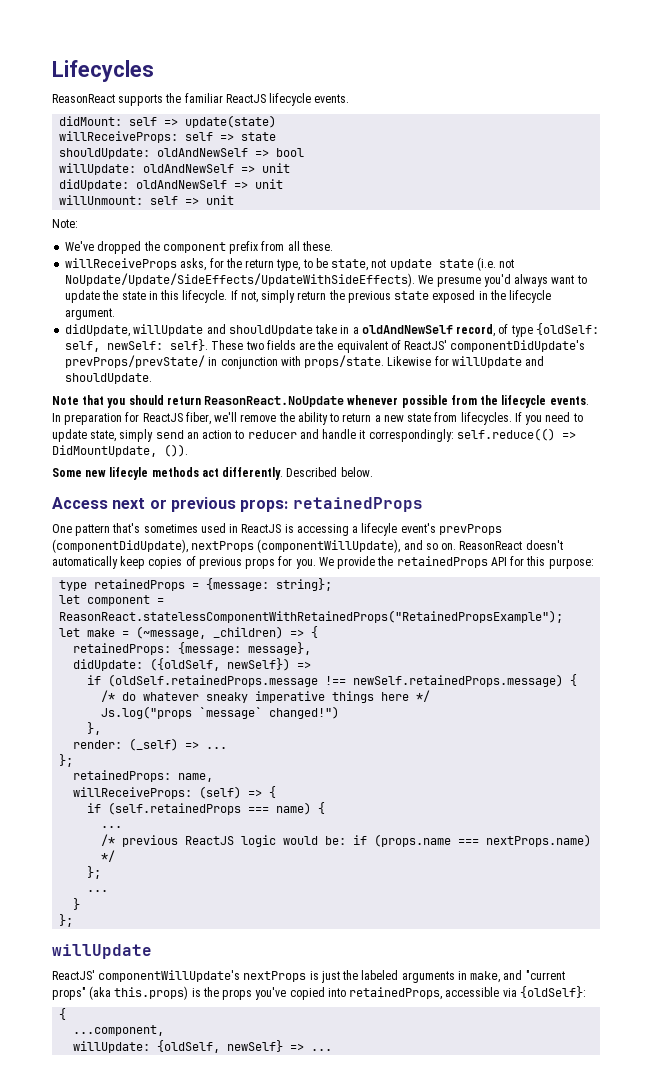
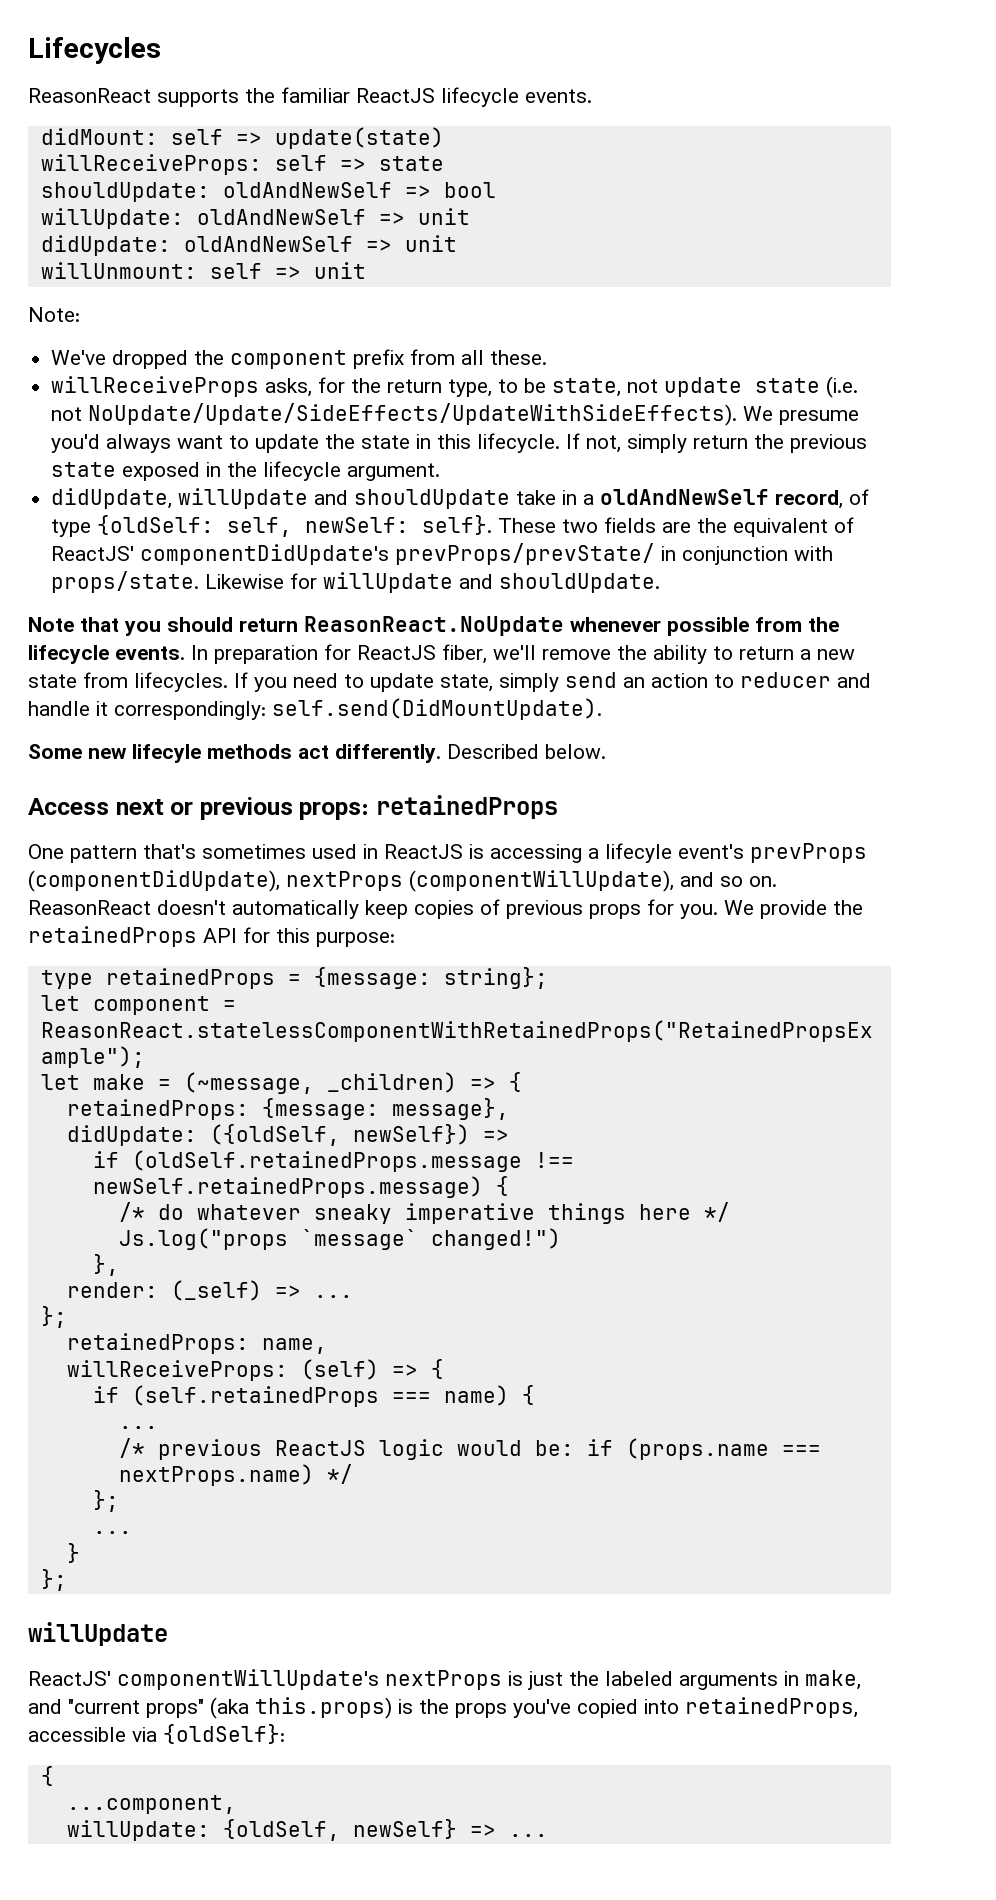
- If you need to update state, simply send an action to reducer and handle it correspondingly: self.reduce(() => DidMountUpdate, ()).
+ If you need to update state, simply send an action to reducer and handle it correspondingly: self.send(DidMountUpdate).

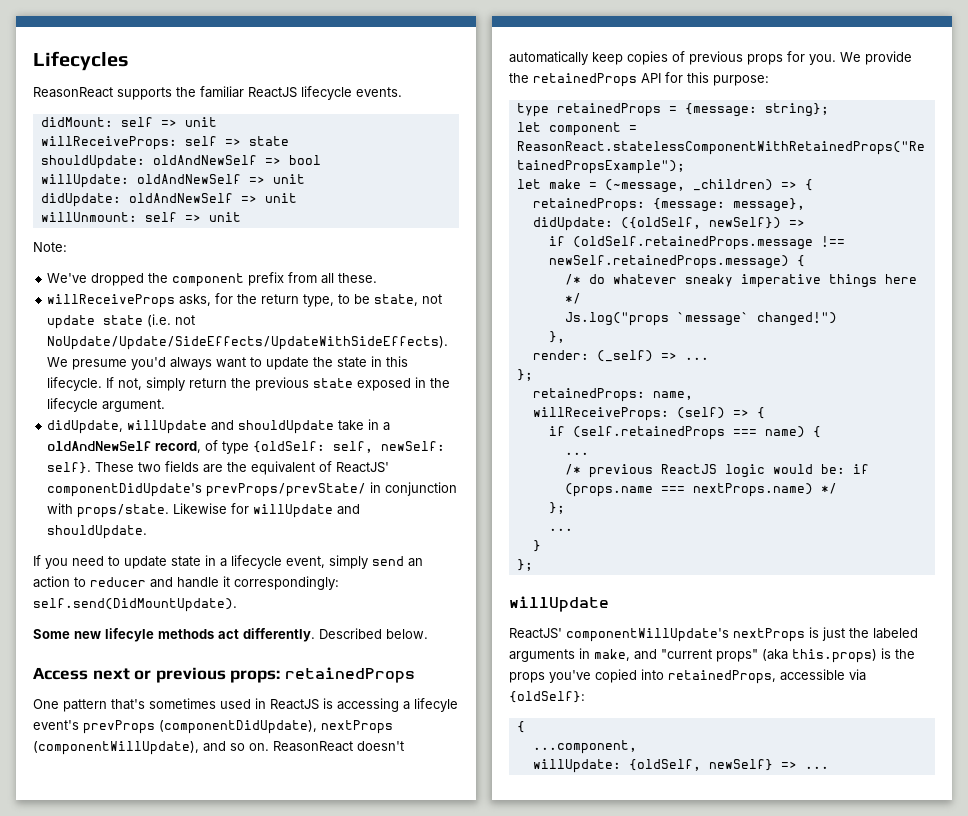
- didMount: self => update(state)
+ didMount: self => unit
- Note that you should return ReasonReact.NoUpdate whenever possible from the lifecycle events. In preparation for ReactJS fiber, we'll remove the ability to return a new state from lifecycles. If you need to update state, simply send an action to reducer and handle it correspondingly: self.send(DidMountUpdate).
+ If you need to update state in a lifecycle event, simply send an action to reducer and handle it correspondingly: self.send(DidMountUpdate).

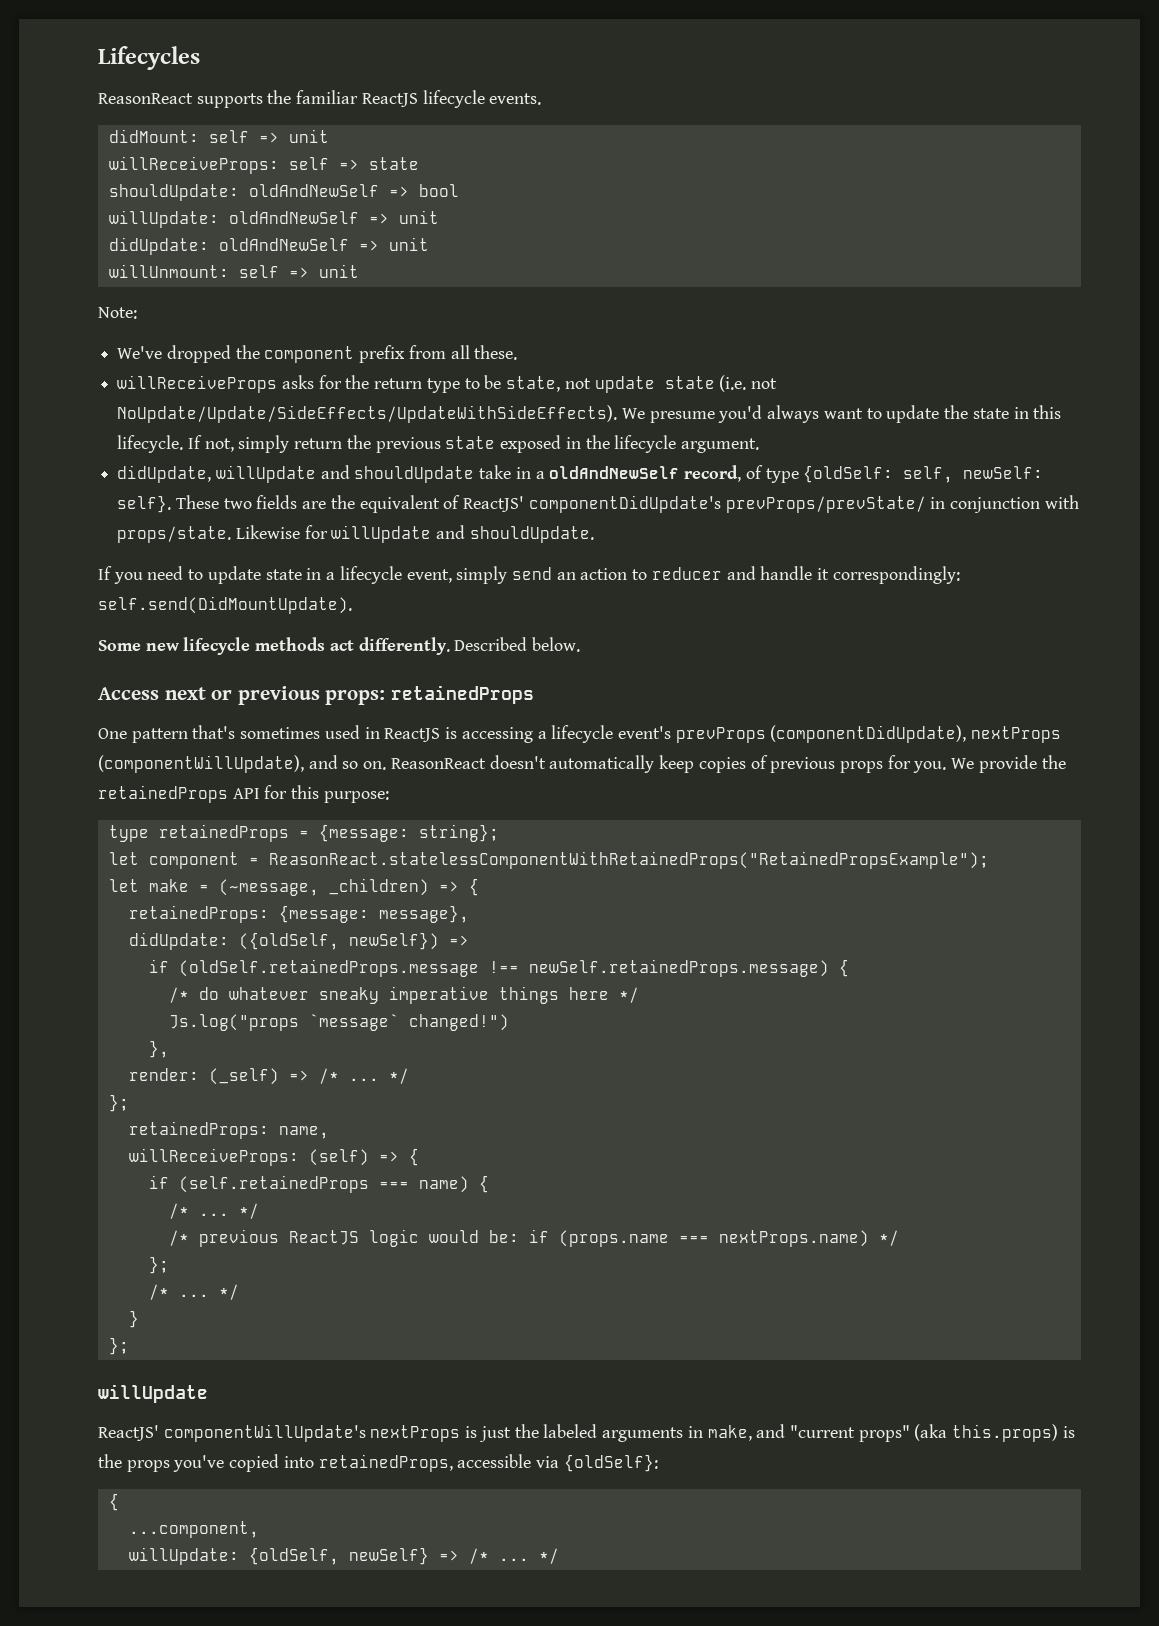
- willReceiveProps asks, for the return type, to be state, not update state (i.e. not NoUpdate/Update/SideEffects/UpdateWithSideEffects).
+ willReceiveProps asks for the return type to be state, not update state (i.e. not NoUpdate/Update/SideEffects/UpdateWithSideEffects).
- Some new lifecyle methods act differently.
+ Some new lifecycle methods act differently.
- One pattern that's sometimes used in ReactJS is accessing a lifecyle event's prevProps (componentDidUpdate), nextProps (componentWillUpdate), and so on.
+ One pattern that's sometimes used in ReactJS is accessing a lifecycle event's prevProps (componentDidUpdate), nextProps (componentWillUpdate), and so on.
- render: (_self) => ...
+ render: (_self) => /* ... */
  if (self.retainedProps === name) {
- ...
+ /* ... */
  /* previous ReactJS logic would be: if (props.name === nextProps.name) */
  };
- ...
+ /* ... */
- willUpdate: {oldSelf, newSelf} => ...
+ willUpdate: {oldSelf, newSelf} => /* ... */

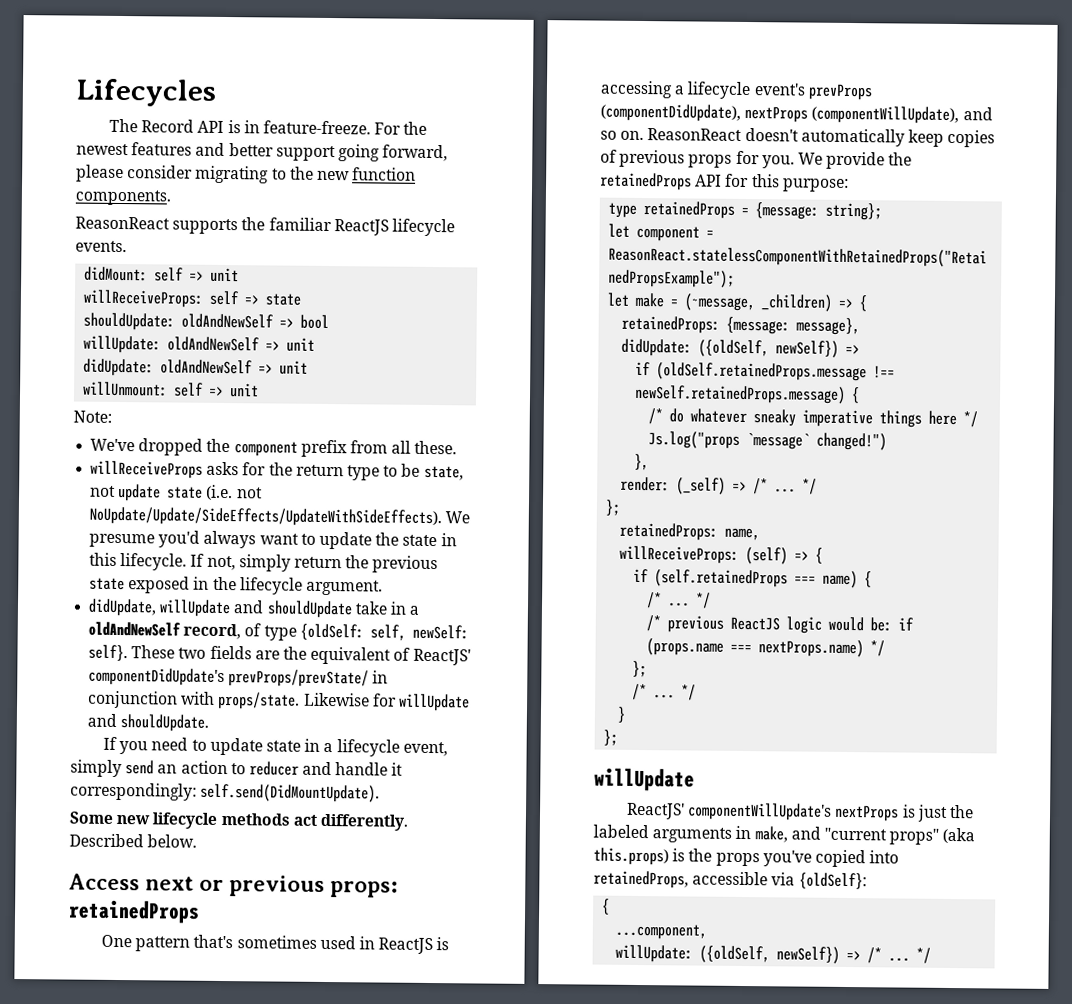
+ The Record API is in feature-freeze. For the newest features and better support going forward, please consider migrating to the new function components.
- willUpdate: {oldSelf, newSelf} => /* ...
+ willUpdate: ({oldSelf, newSelf}) => /* ...

